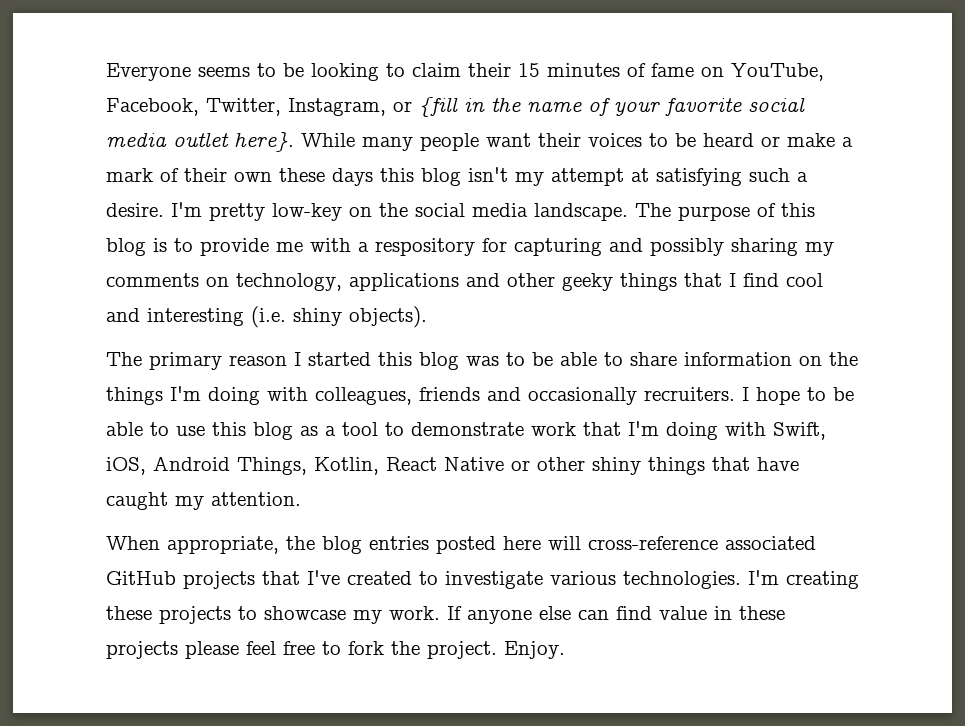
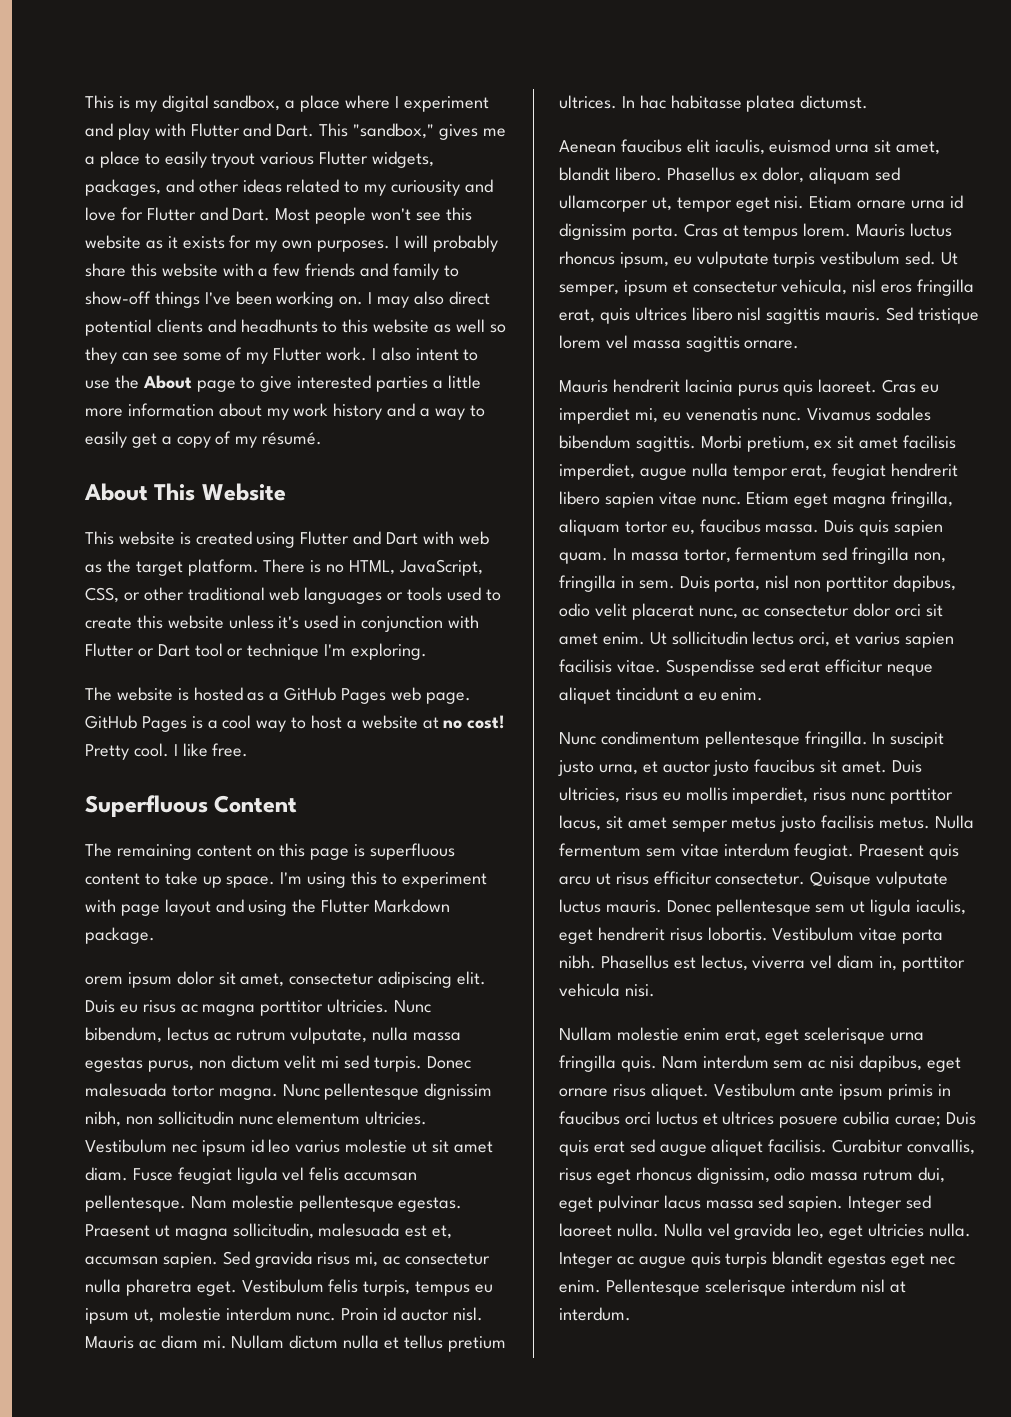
- Everyone seems to be looking to claim their 15 minutes of fame on YouTube, Facebook, Twitter, Instagram, or {fill in the name of your favorite social media outlet here}. While many people want their voices to be heard or make a mark of their own these days this blog isn't my attempt at satisfying such a desire. I'm pretty low-key on the social media landscape. The purpose of this blog is to provide me with a respository for capturing and possibly sharing my comments on technology, applications and other geeky things that I find cool and interesting (i.e. shiny objects).
- The primary reason I started this blog was to be able to share information on the things I'm doing with colleagues, friends and occasionally recruiters. I hope to be able to use this blog as a tool to demonstrate work that I'm doing with Swift, iOS, Android Things, Kotlin, React Native or other shiny things that have caught my attention.
- When appropriate, the blog entries posted here will cross-reference associated GitHub projects that I've created to investigate various technologies. I'm creating these projects to showcase my work. If anyone else can find value in these projects please feel free to fork the project. Enjoy.
+ This is my digital sandbox, a place where I experiment and play with Flutter and Dart. This "sandbox," gives me a place to easily tryout various Flutter widgets, packages, and other ideas related to my curiousity and love for Flutter and Dart. Most people won't see this website as it exists for my own purposes. I will probably share this website with a few friends and family to show-off things I've been working on. I may also direct potential clients and headhunts to this website as well so they can see some of my Flutter work. I also intent to use the About page to give interested parties a little more information about my work history and a way to easily get a copy of my résumé.
+ About This Website
+ This website is created using Flutter and Dart with web as the target platform. There is no HTML, JavaScript, CSS, or other traditional web languages or tools used to create this website unless it's used in conjunction with Flutter or Dart tool or technique I'm exploring.
+ The website is hosted as a GitHub Pages web page. GitHub Pages is a cool way to host a website at no cost! Pretty cool. I like free.
+ Superfluous Content
+ The remaining content on this page is superfluous content to take up space. I'm using this to experiment with page layout and using the Flutter Markdown package.
+ orem ipsum dolor sit amet, consectetur adipiscing elit. Duis eu risus ac magna porttitor ultricies. Nunc bibendum, lectus ac rutrum vulputate, nulla massa egestas purus, non dictum velit mi sed turpis. Donec malesuada tortor magna. Nunc pellentesque dignissim nibh, non sollicitudin nunc elementum ultricies. Vestibulum nec ipsum id leo varius molestie ut sit amet diam. Fusce feugiat ligula vel felis accumsan pellentesque. Nam molestie pellentesque egestas. Praesent ut magna sollicitudin, malesuada est et, accumsan sapien. Sed gravida risus mi, ac consectetur nulla pharetra eget. Vestibulum felis turpis, tempus eu ipsum ut, molestie interdum nunc. Proin id auctor nisl. Mauris ac diam mi. Nullam dictum nulla et tellus pretium ultrices. In hac habitasse platea dictumst.
+ Aenean faucibus elit iaculis, euismod urna sit amet, blandit libero. Phasellus ex dolor, aliquam sed ullamcorper ut, tempor eget nisi. Etiam ornare urna id dignissim porta. Cras at tempus lorem. Mauris luctus rhoncus ipsum, eu vulputate turpis vestibulum sed. Ut semper, ipsum et consectetur vehicula, nisl eros fringilla erat, quis ultrices libero nisl sagittis mauris. Sed tristique lorem vel massa sagittis ornare.
+ Mauris hendrerit lacinia purus quis laoreet. Cras eu imperdiet mi, eu venenatis nunc. Vivamus sodales bibendum sagittis. Morbi pretium, ex sit amet facilisis imperdiet, augue nulla tempor erat, feugiat hendrerit libero sapien vitae nunc. Etiam eget magna fringilla, aliquam tortor eu, faucibus massa. Duis quis sapien quam. In massa tortor, fermentum sed fringilla non, fringilla in sem. Duis porta, nisl non porttitor dapibus, odio velit placerat nunc, ac consectetur dolor orci sit amet enim. Ut sollicitudin lectus orci, et varius sapien facilisis vitae. Suspendisse sed erat efficitur neque aliquet tincidunt a eu enim.
+ Nunc condimentum pellentesque fringilla. In suscipit justo urna, et auctor justo faucibus sit amet. Duis ultricies, risus eu mollis imperdiet, risus nunc porttitor lacus, sit amet semper metus justo facilisis metus. Nulla fermentum sem vitae interdum feugiat. Praesent quis arcu ut risus efficitur consectetur. Quisque vulputate luctus mauris. Donec pellentesque sem ut ligula iaculis, eget hendrerit risus lobortis. Vestibulum vitae porta nibh. Phasellus est lectus, viverra vel diam in, porttitor vehicula nisi.
+ Nullam molestie enim erat, eget scelerisque urna fringilla quis. Nam interdum sem ac nisi dapibus, eget ornare risus aliquet. Vestibulum ante ipsum primis in faucibus orci luctus et ultrices posuere cubilia curae; Duis quis erat sed augue aliquet facilisis. Curabitur convallis, risus eget rhoncus dignissim, odio massa rutrum dui, eget pulvinar lacus massa sed sapien. Integer sed laoreet nulla. Nulla vel gravida leo, eget ultricies nulla. Integer ac augue quis turpis blandit egestas eget nec enim. Pellentesque scelerisque interdum nisl at interdum.

